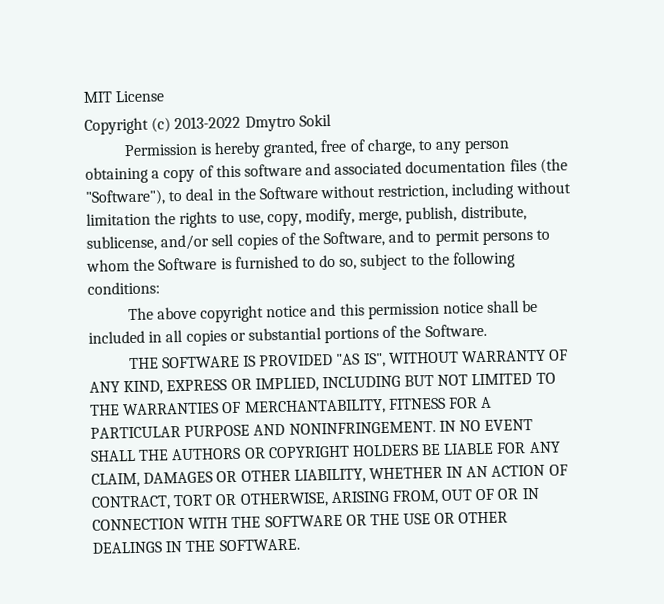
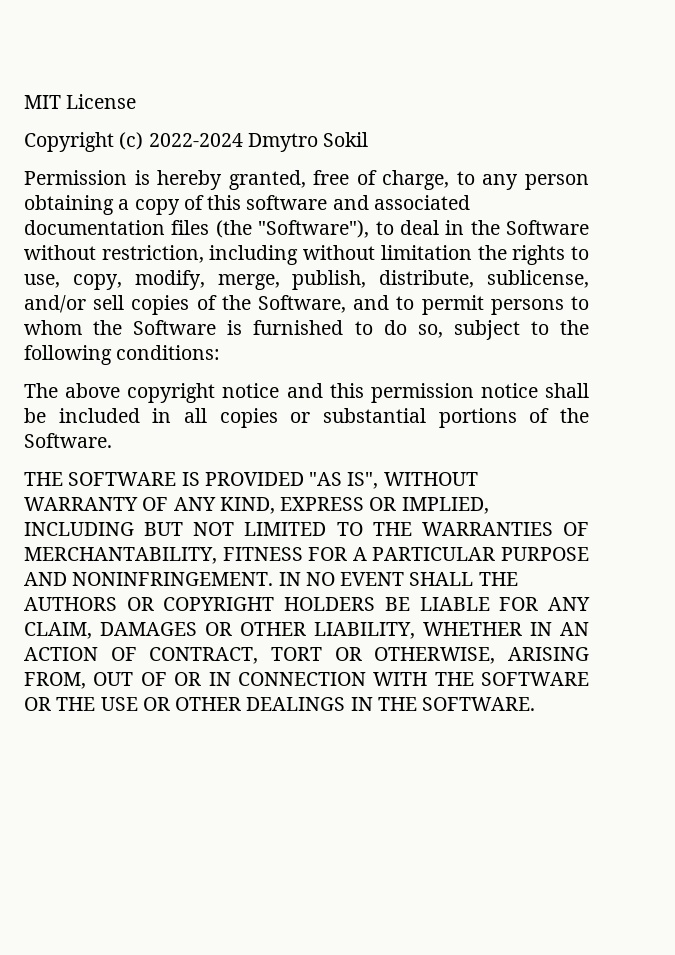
- Copyright (c) 2013-2022 Dmytro Sokil
+ Copyright (c) 2022-2024 Dmytro Sokil

